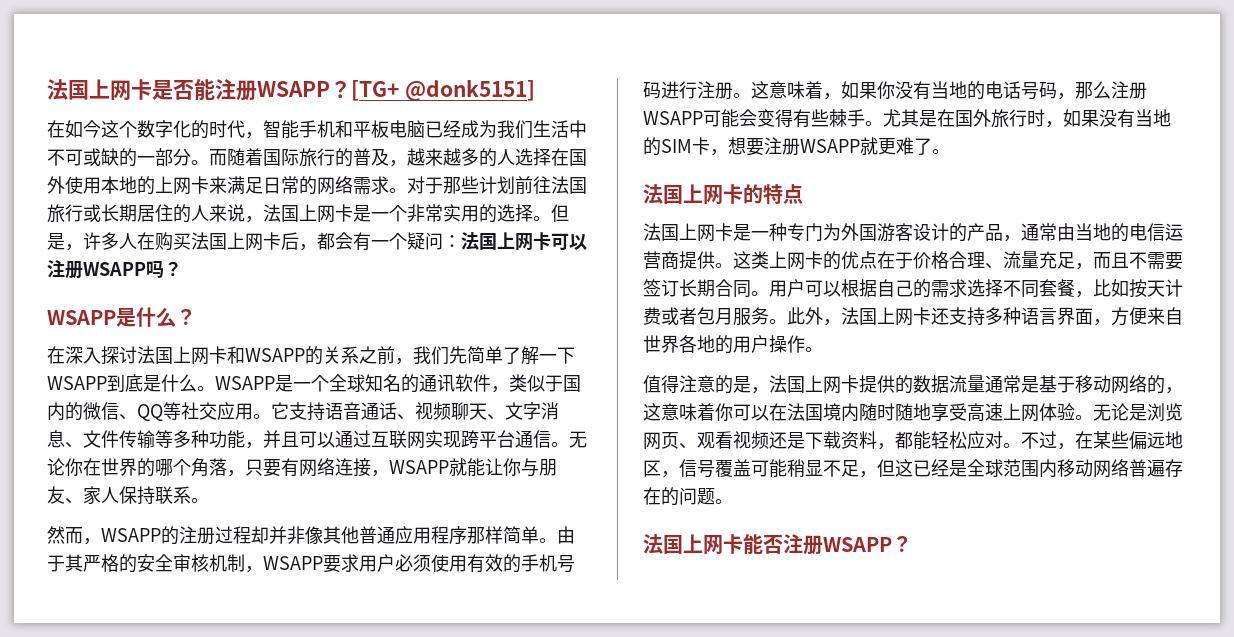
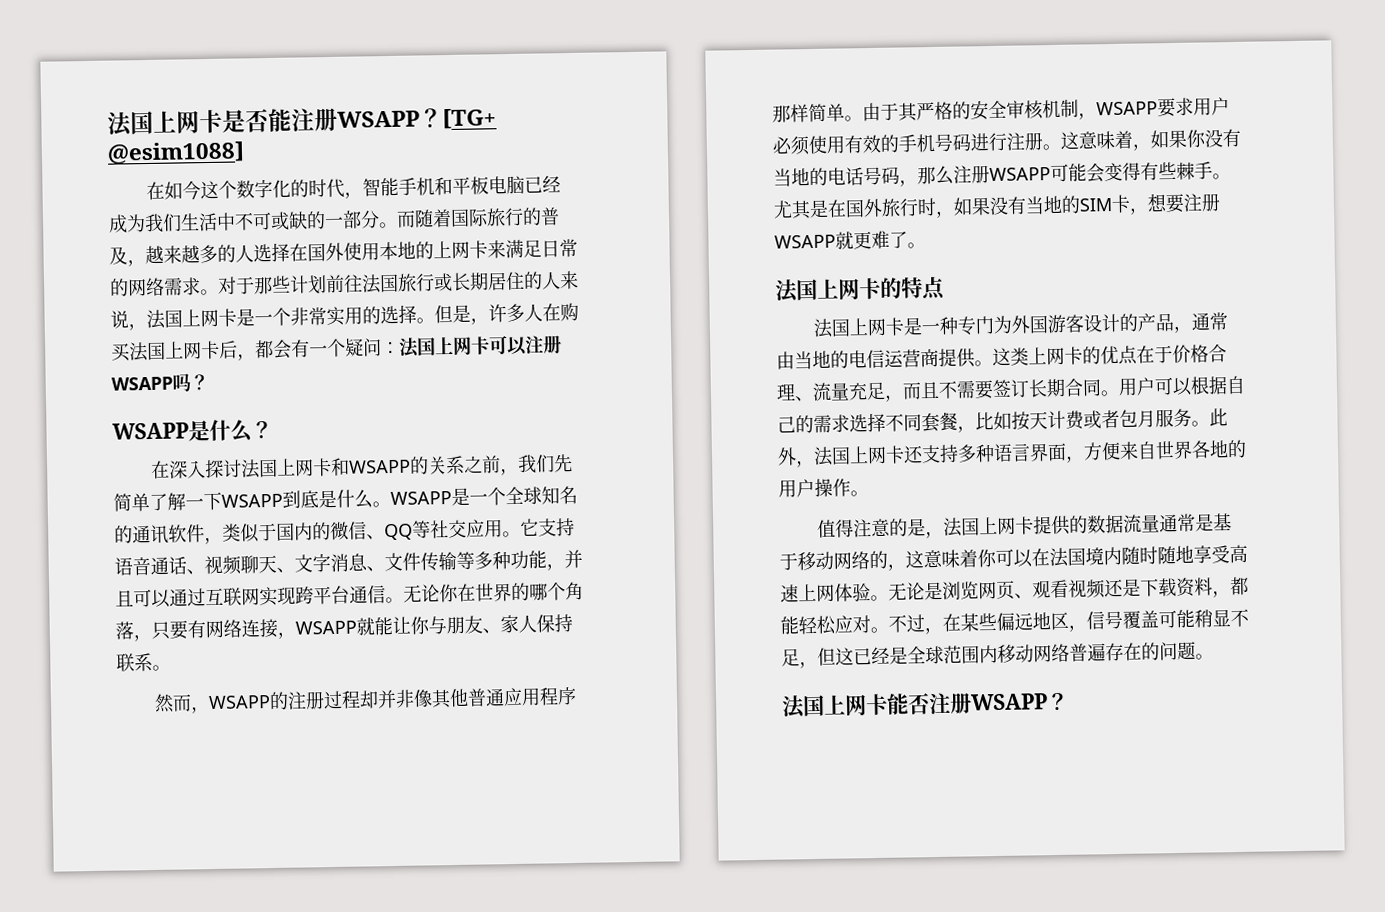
- [TG+ @donk5151]
+ [TG+ @esim1088]

